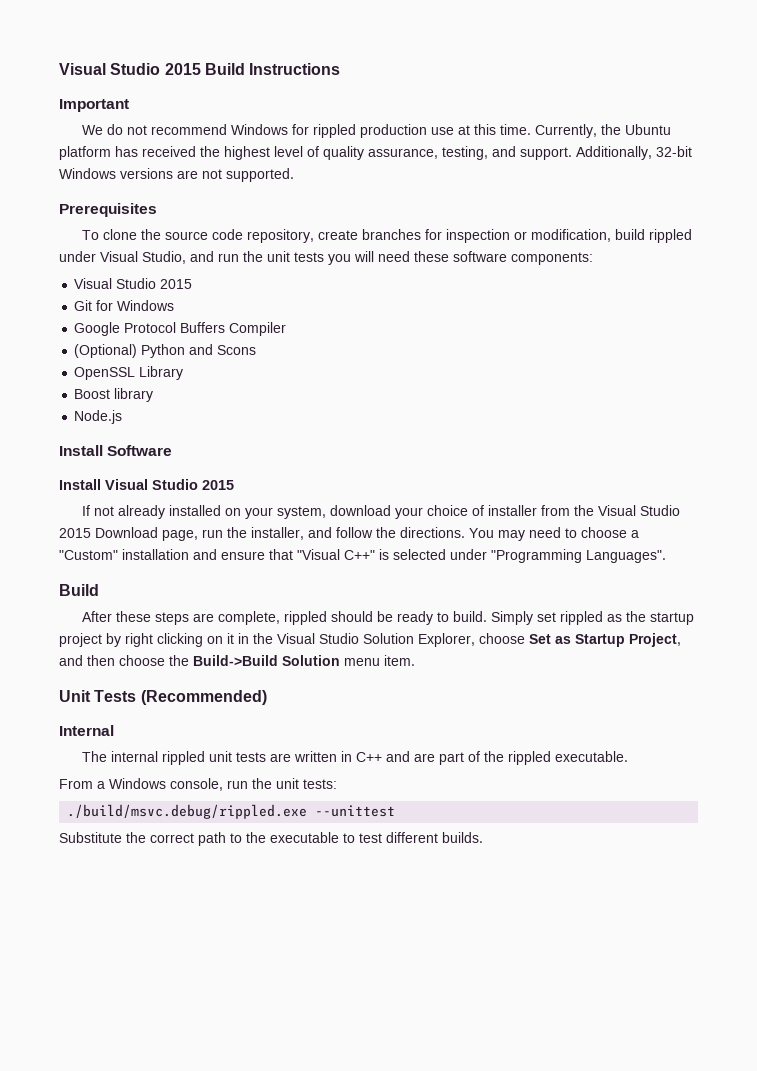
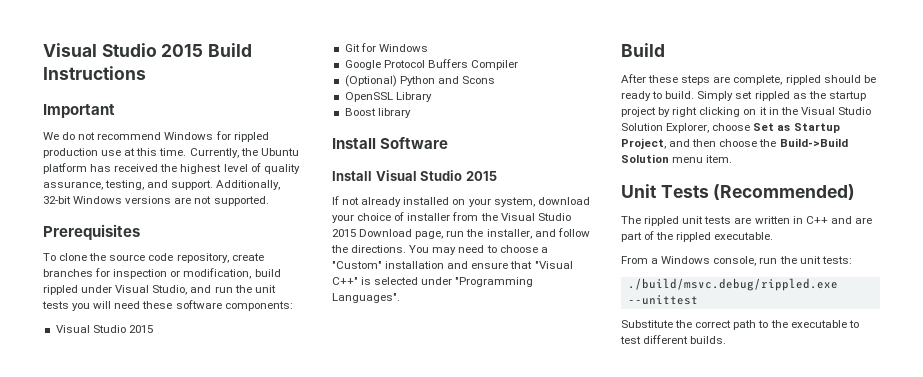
- Node.js
- Internal
- The internal rippled unit tests are written in C++ and are part of the rippled executable.
+ The rippled unit tests are written in C++ and are part of the rippled executable.

